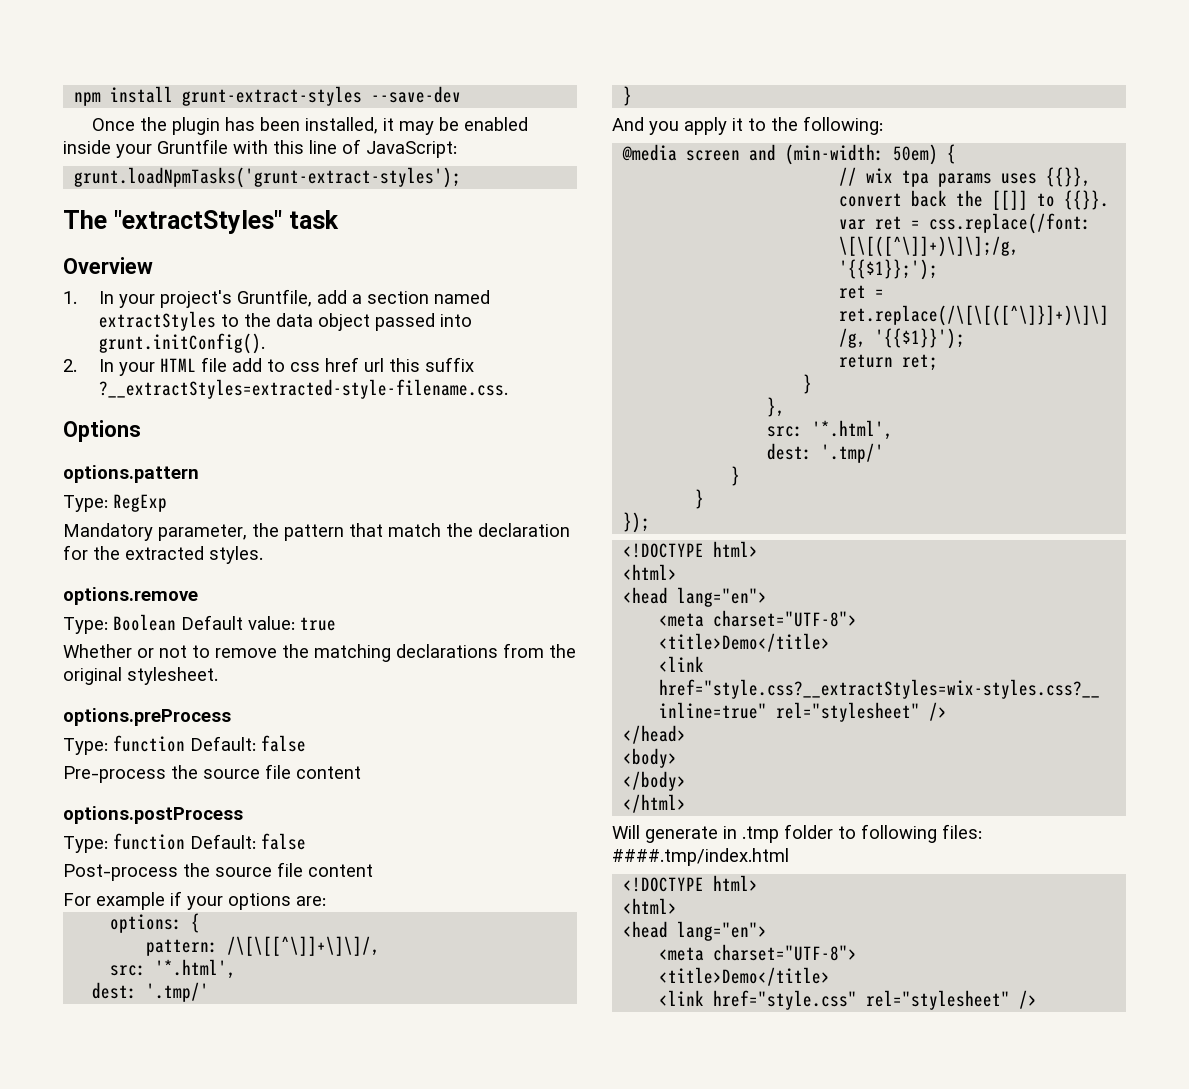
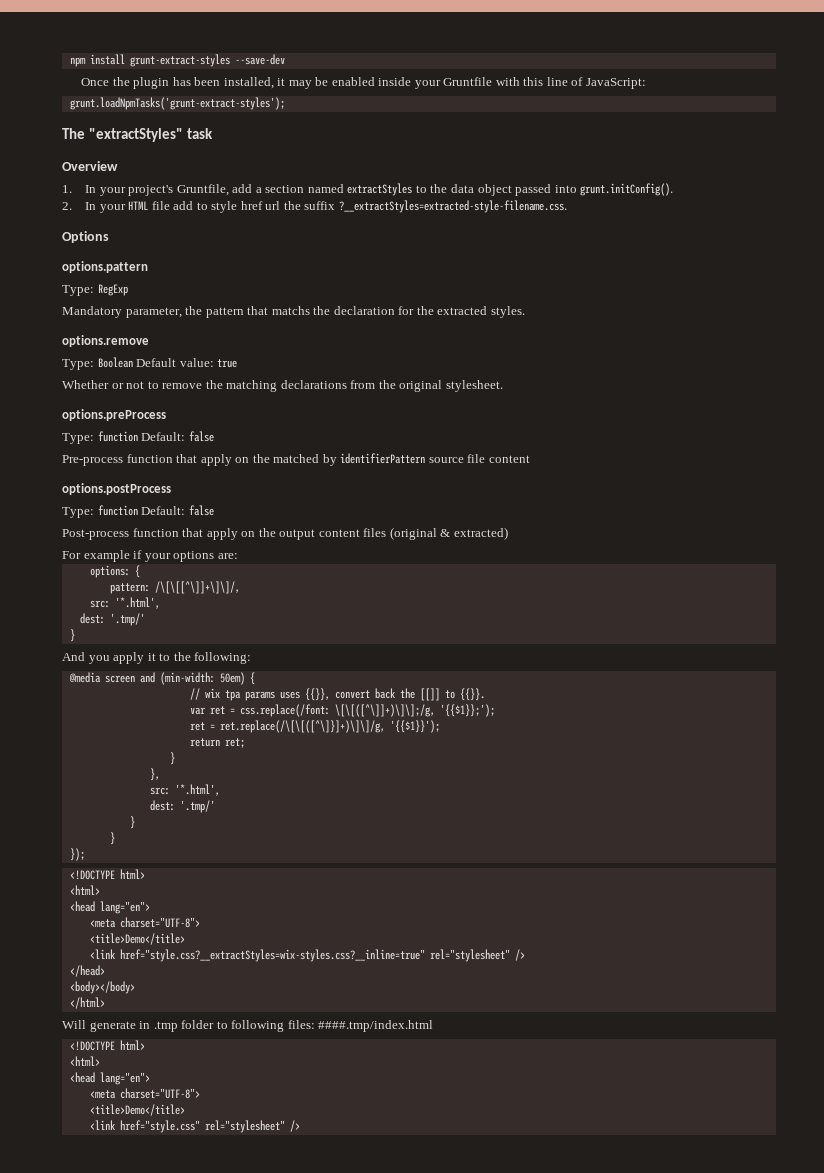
- 2. In your HTML file add to css href url this suffix ?__extractStyles=extracted-style-filename.css.
+ 2. In your HTML file add to style href url the suffix ?__extractStyles=extracted-style-filename.css.
- Mandatory parameter, the pattern that match the declaration for the extracted styles.
+ Mandatory parameter, the pattern that matchs the declaration for the extracted styles.
- Pre-process the source file content
+ Pre-process function that apply on the matched by identifierPattern source file content
- Post-process the source file content
+ Post-process function that apply on the output content files (original & extracted)
- <body>
- </body>
+ <body></body>

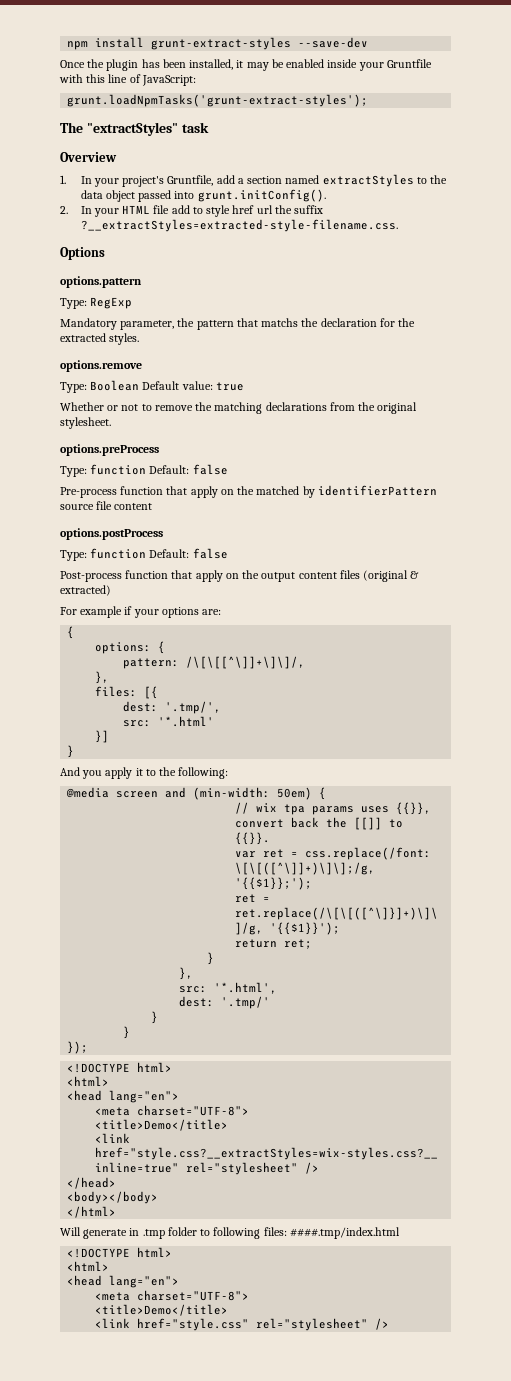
  For example if your options are:
+ {
  pattern: /\[\[[^\]]+\]\]/,
- src: '*.html',
- dest: '.tmp/'
+ },
+ files: [{
+ dest: '.tmp/',
+ src: '*.html'
+ }]

